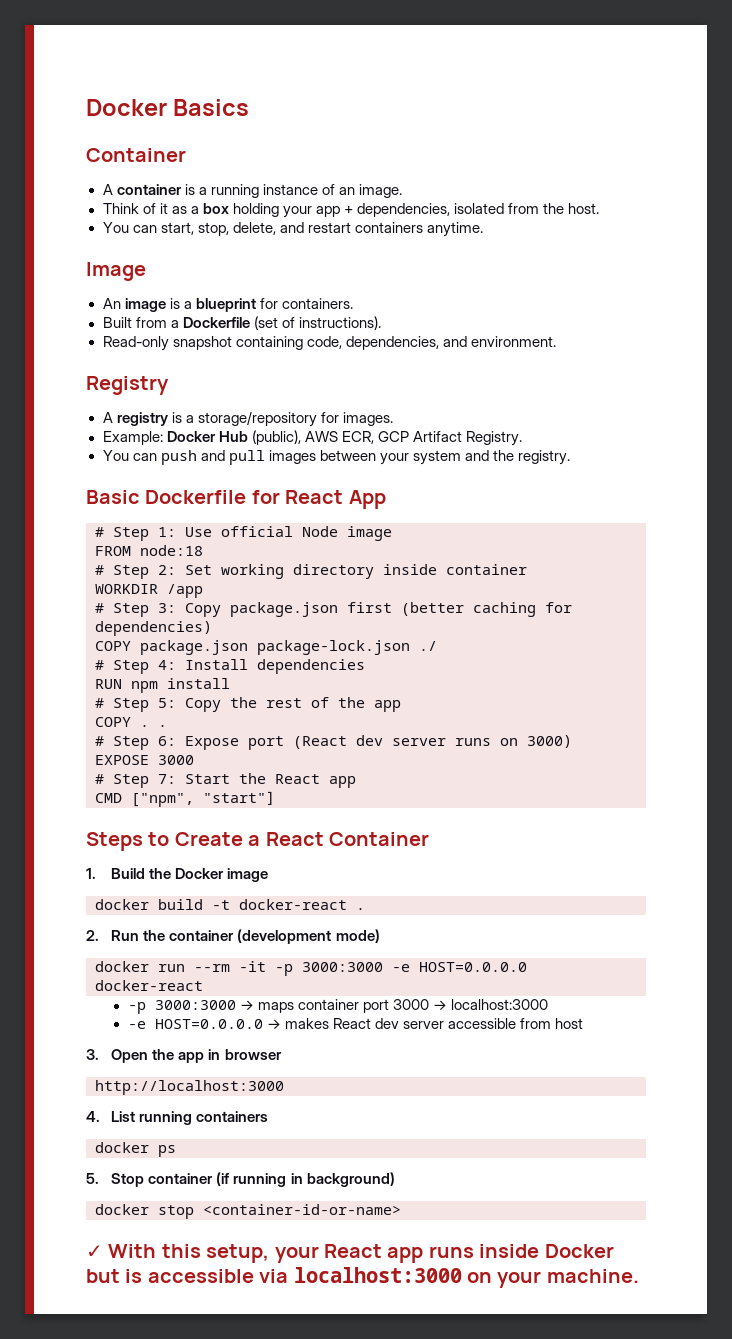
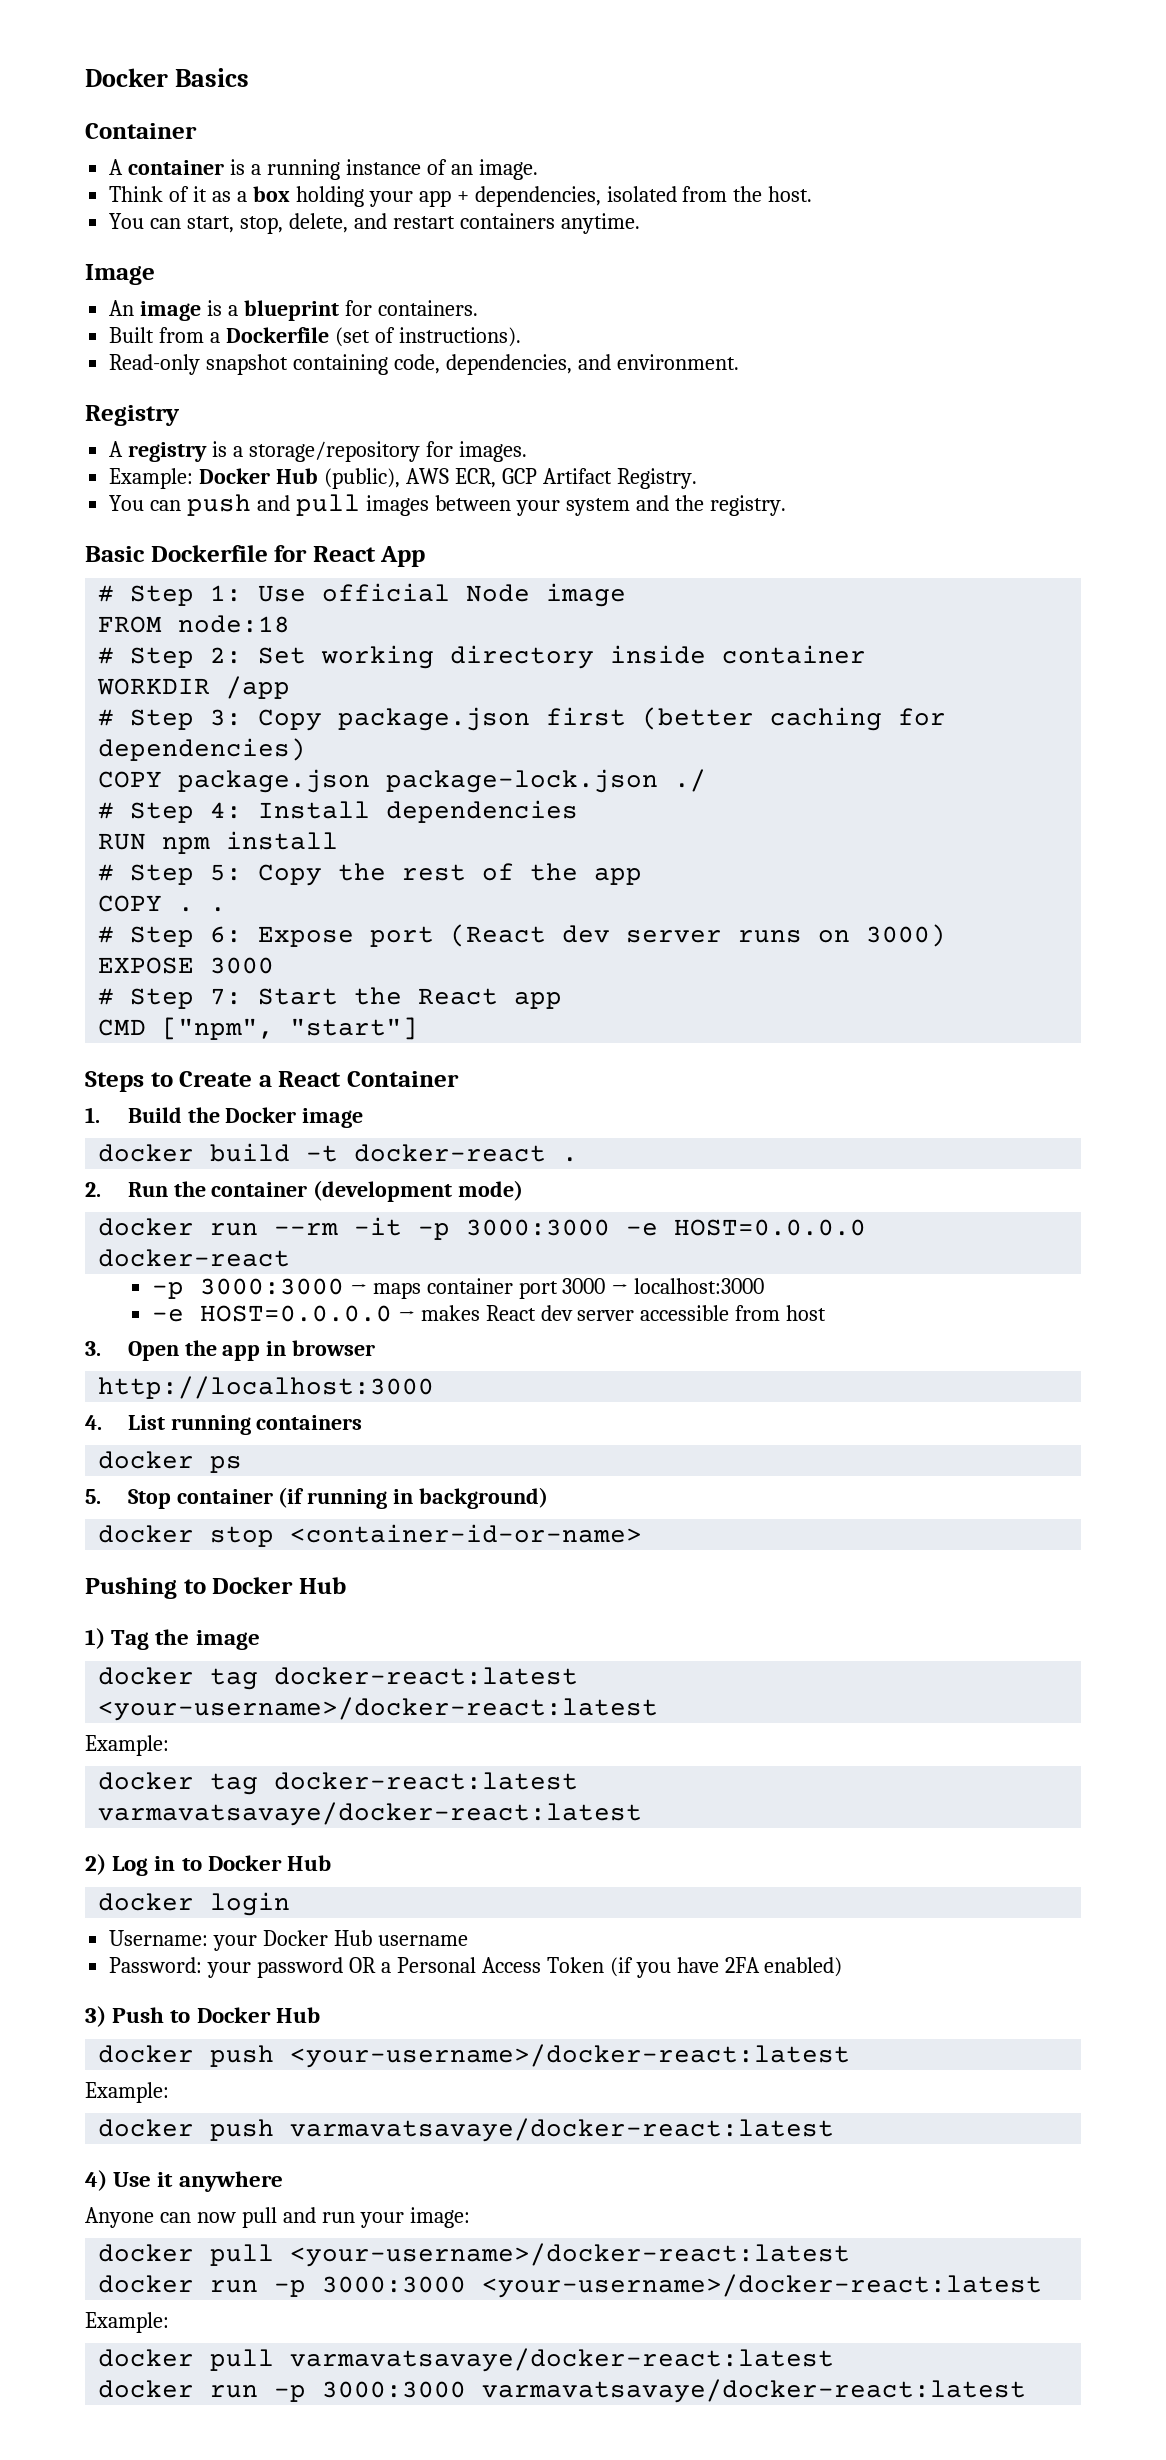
- ✓ With this setup, your React app runs inside Docker but is accessible via localhost:3000 on your machine.
+ Pushing to Docker Hub
+ 1) Tag the image
+ docker tag docker-react:latest <your-username>/docker-react:latest
+ Example:
+ docker tag docker-react:latest varmavatsavaye/docker-react:latest
+ 2) Log in to Docker Hub
+ docker login
+ Username: your Docker Hub username
+ Password: your password OR a Personal Access Token (if you have 2FA enabled)
+ 3) Push to Docker Hub
+ docker push <your-username>/docker-react:latest
+ Example:
+ docker push varmavatsavaye/docker-react:latest
+ 4) Use it anywhere
+ Anyone can now pull and run your image:
+ docker pull <your-username>/docker-react:latest
+ docker run -p 3000:3000 <your-username>/docker-react:latest
+ Example:
+ docker pull varmavatsavaye/docker-react:latest
+ docker run -p 3000:3000 varmavatsavaye/docker-react:latest

